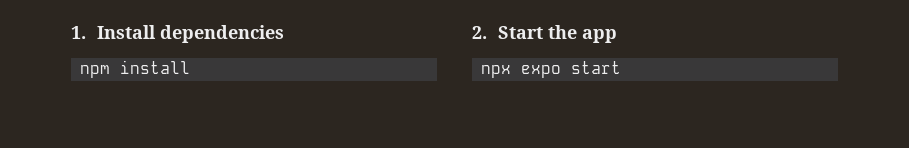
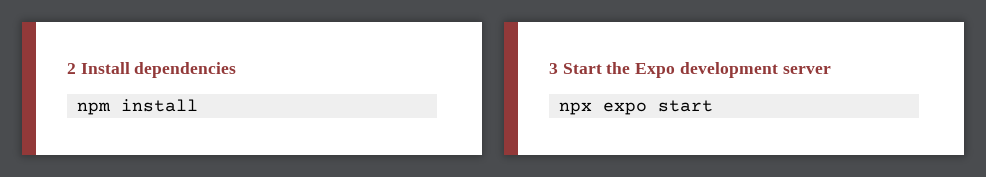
- 1. Install dependencies
+ 2 Install dependencies
- 2. Start the app
+ 3 Start the Expo development server

